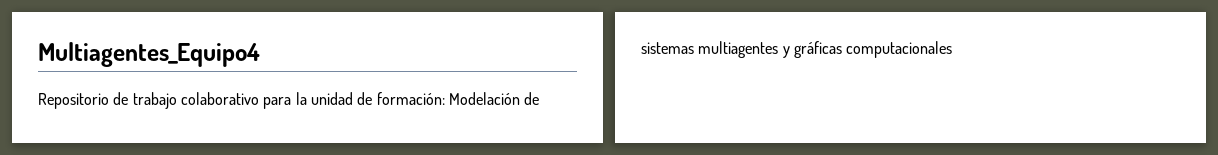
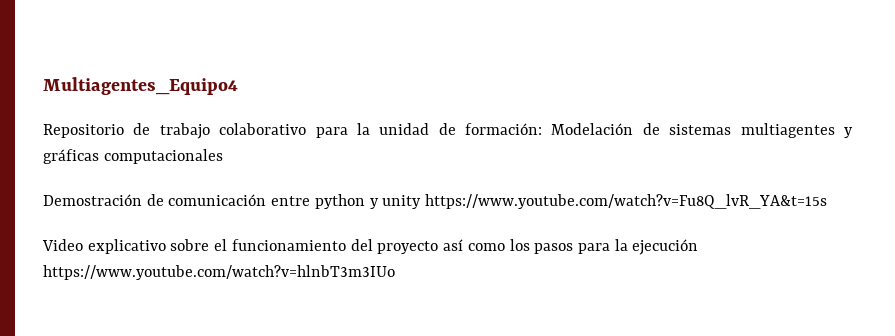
+ Demostración de comunicación entre python y unity https://www.youtube.com/watch?v=Fu8Q_lvR_YA&t=15s
+ Video explicativo sobre el funcionamiento del proyecto así como los pasos para la ejecución https://www.youtube.com/watch?v=hlnbT3m3IUo

